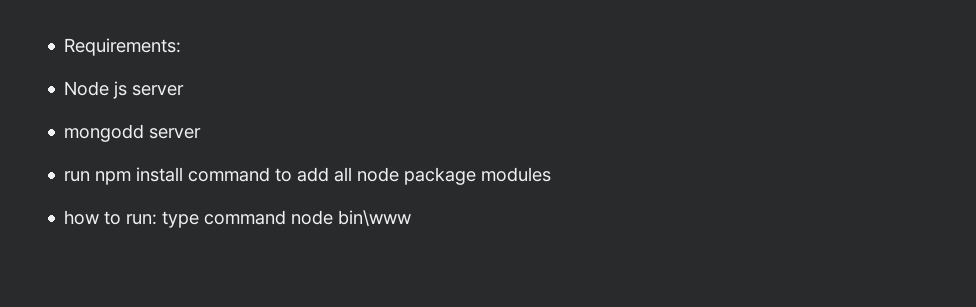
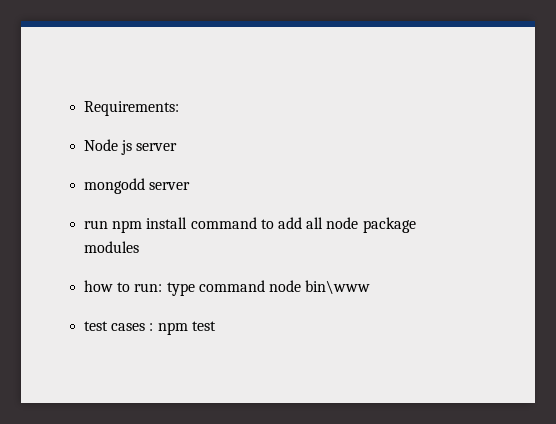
+ test cases : npm test

